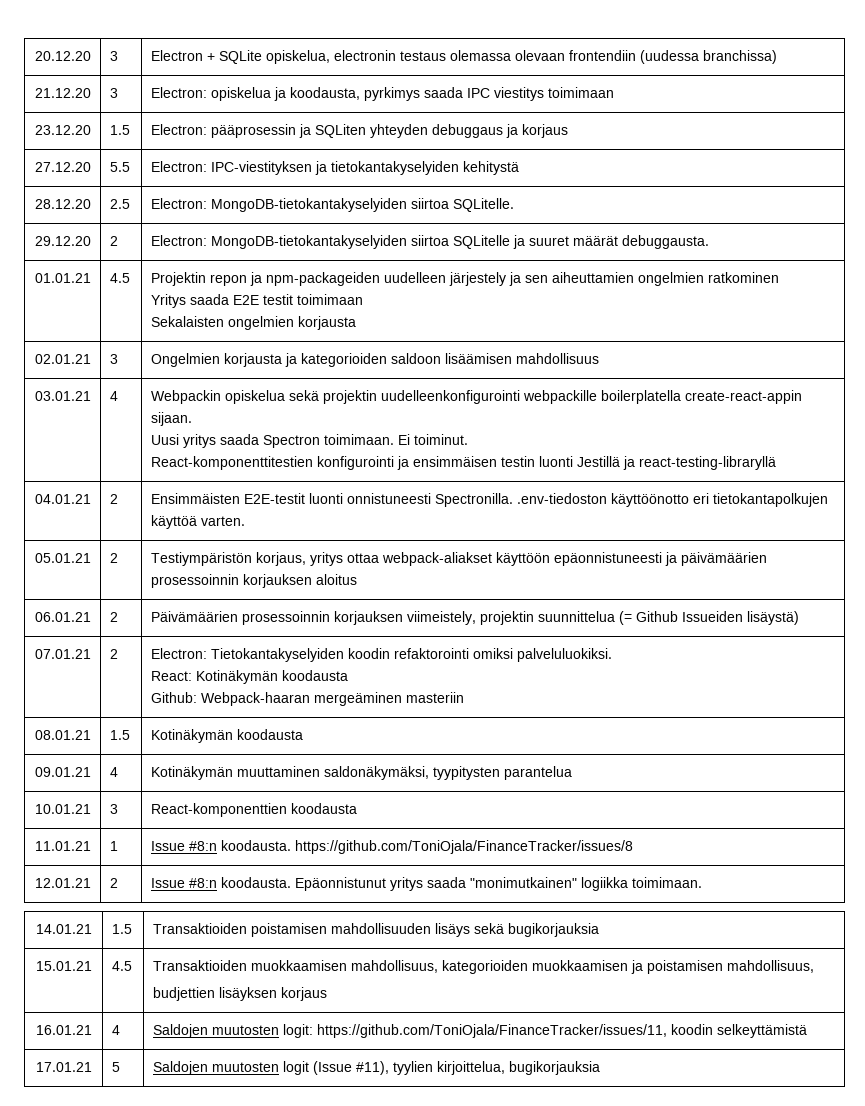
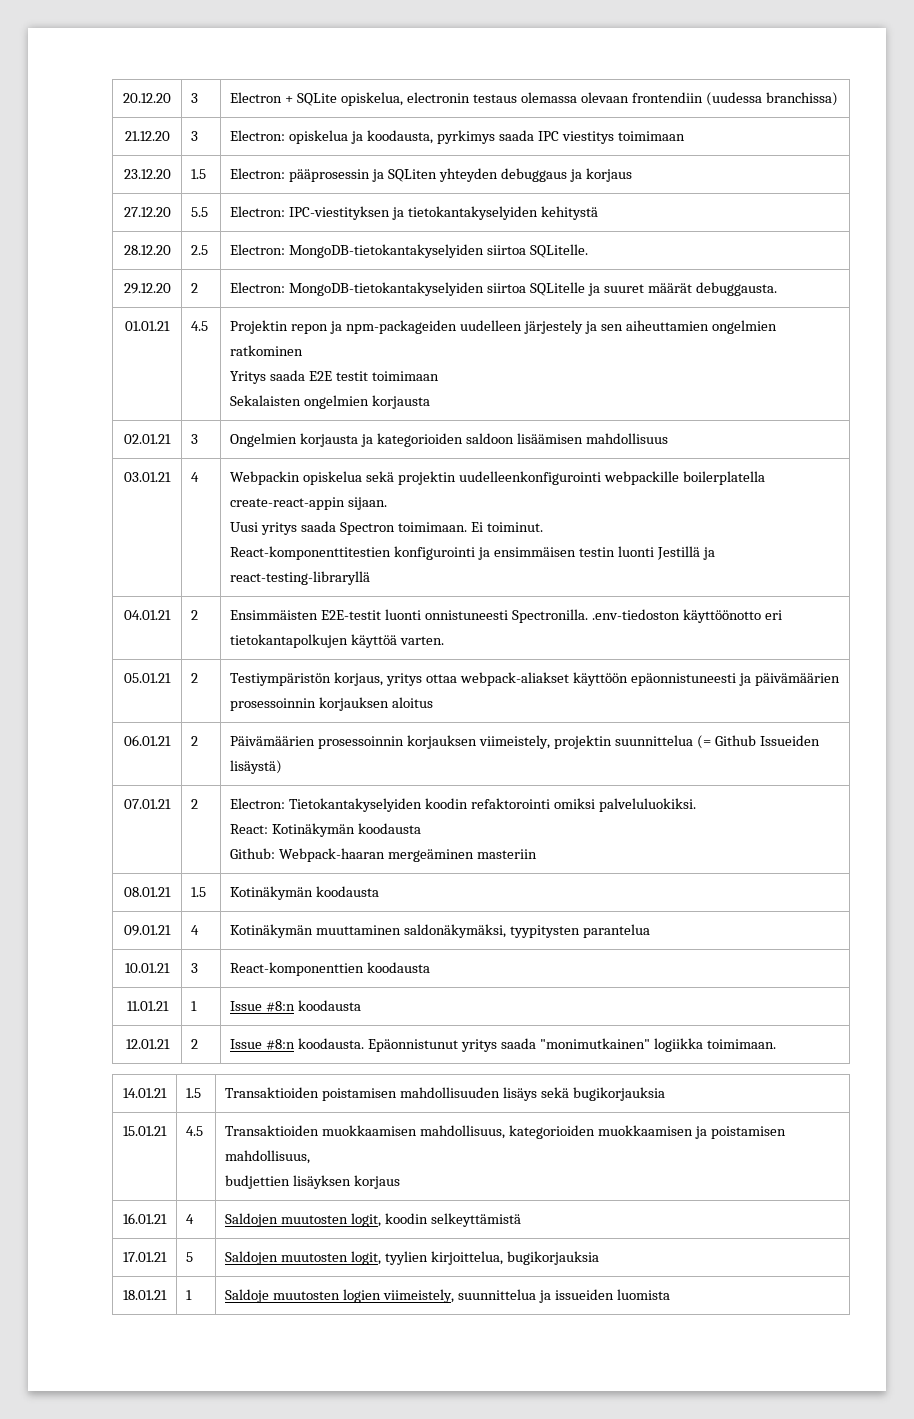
- 11.01.21 | 1 | Issue #8:n koodausta. https://github.com/ToniOjala/FinanceTracker/issues/8
+ 11.01.21 | 1 | Issue #8:n koodausta
- 16.01.21 | 4 | Saldojen muutosten logit: https://github.com/ToniOjala/FinanceTracker/issues/11, koodin selkeyttämistä
+ 16.01.21 | 4 | Saldojen muutosten logit, koodin selkeyttämistä
- 17.01.21 | 5 | Saldojen muutosten logit (Issue #11), tyylien kirjoittelua, bugikorjauksia
+ 17.01.21 | 5 | Saldojen muutosten logit, tyylien kirjoittelua, bugikorjauksia
+ 18.01.21 | 1 | Saldoje muutosten logien viimeistely, suunnittelua ja issueiden luomista

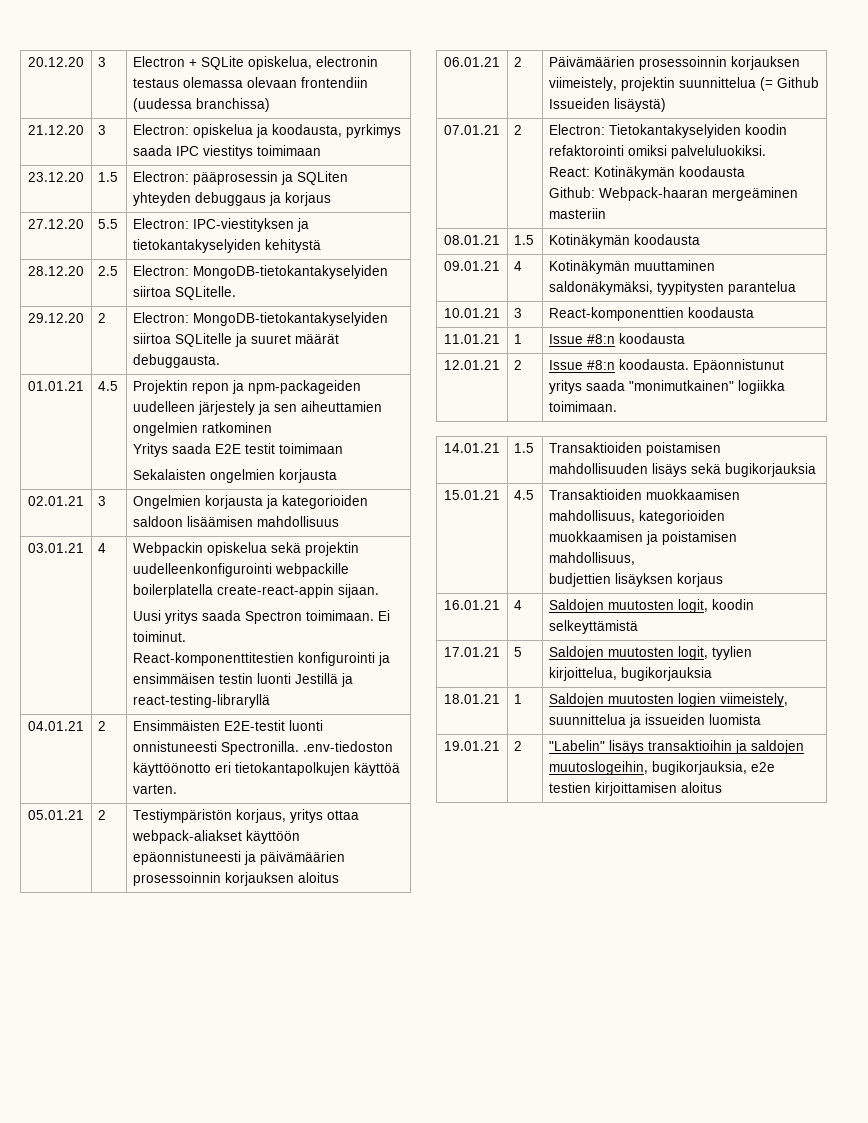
- 18.01.21 | 1 | Saldoje muutosten logien viimeistely, suunnittelua ja issueiden luomista
+ 18.01.21 | 1 | Saldojen muutosten logien viimeistely, suunnittelua ja issueiden luomista
+ 19.01.21 | 2 | "Labelin" lisäys transaktioihin ja saldojen muutoslogeihin, bugikorjauksia, e2e testien kirjoittamisen aloitus

